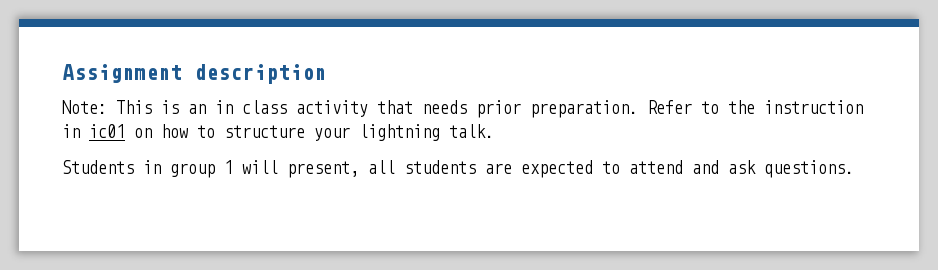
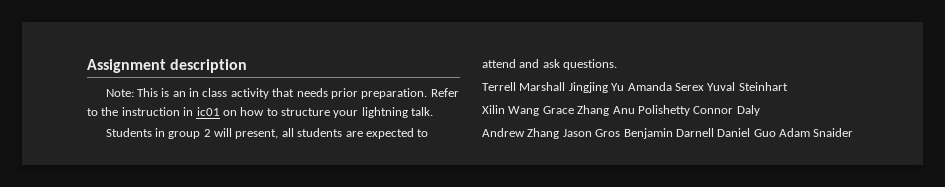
- Students in group 1 will present, all students are expected to attend and ask questions.
+ Students in group 2 will present, all students are expected to attend and ask questions.
+ Terrell Marshall Jingjing Yu Amanda Serex Yuval Steinhart
+ Xilin Wang Grace Zhang Anu Polishetty Connor Daly
+ Andrew Zhang Jason Gros Benjamin Darnell Daniel Guo Adam Snaider

